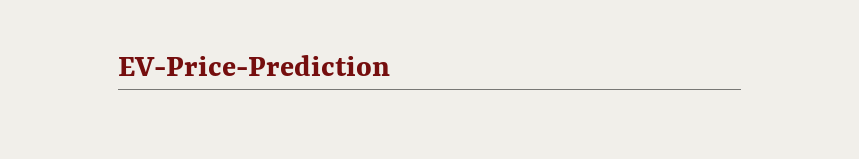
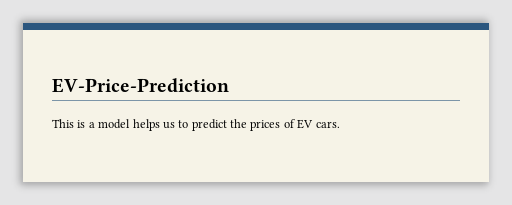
+ This is a model helps us to predict the prices of EV cars.

